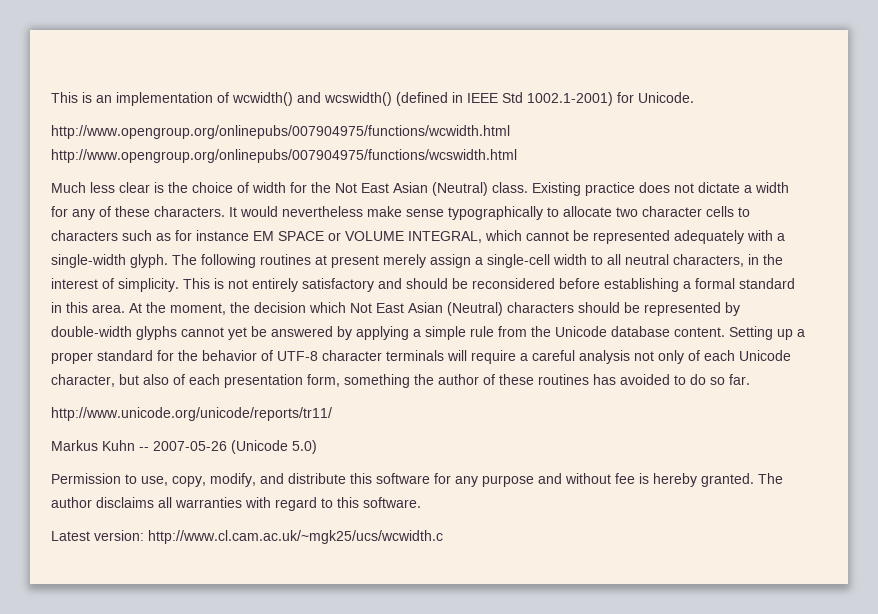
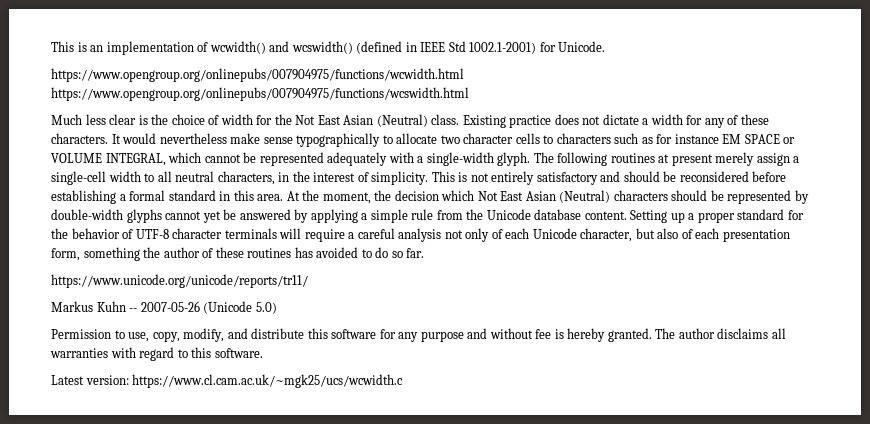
- http://www.opengroup.org/onlinepubs/007904975/functions/wcwidth.html http://www.opengroup.org/onlinepubs/007904975/functions/wcswidth.html
+ https://www.opengroup.org/onlinepubs/007904975/functions/wcwidth.html https://www.opengroup.org/onlinepubs/007904975/functions/wcswidth.html
- http://www.unicode.org/unicode/reports/tr11/
+ https://www.unicode.org/unicode/reports/tr11/
- Latest version: http://www.cl.cam.ac.uk/~mgk25/ucs/wcwidth.c
+ Latest version: https://www.cl.cam.ac.uk/~mgk25/ucs/wcwidth.c

